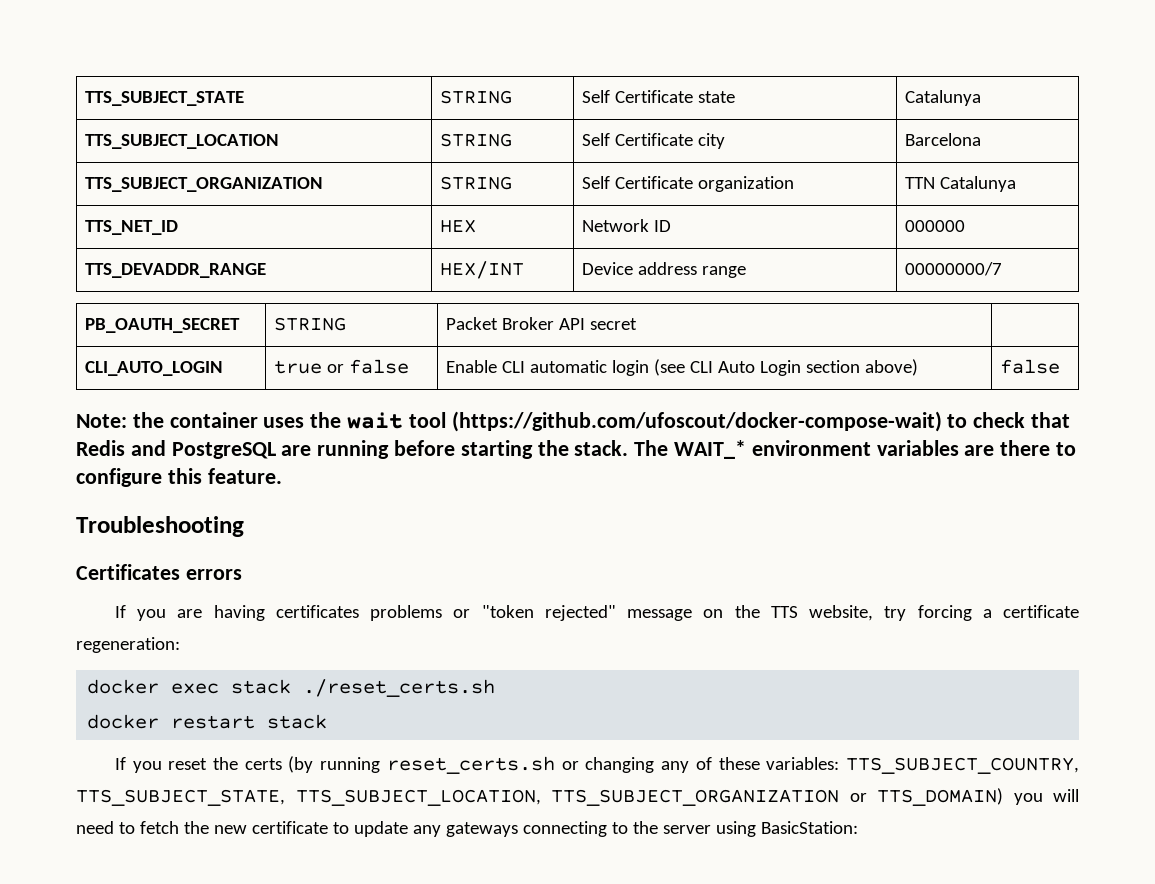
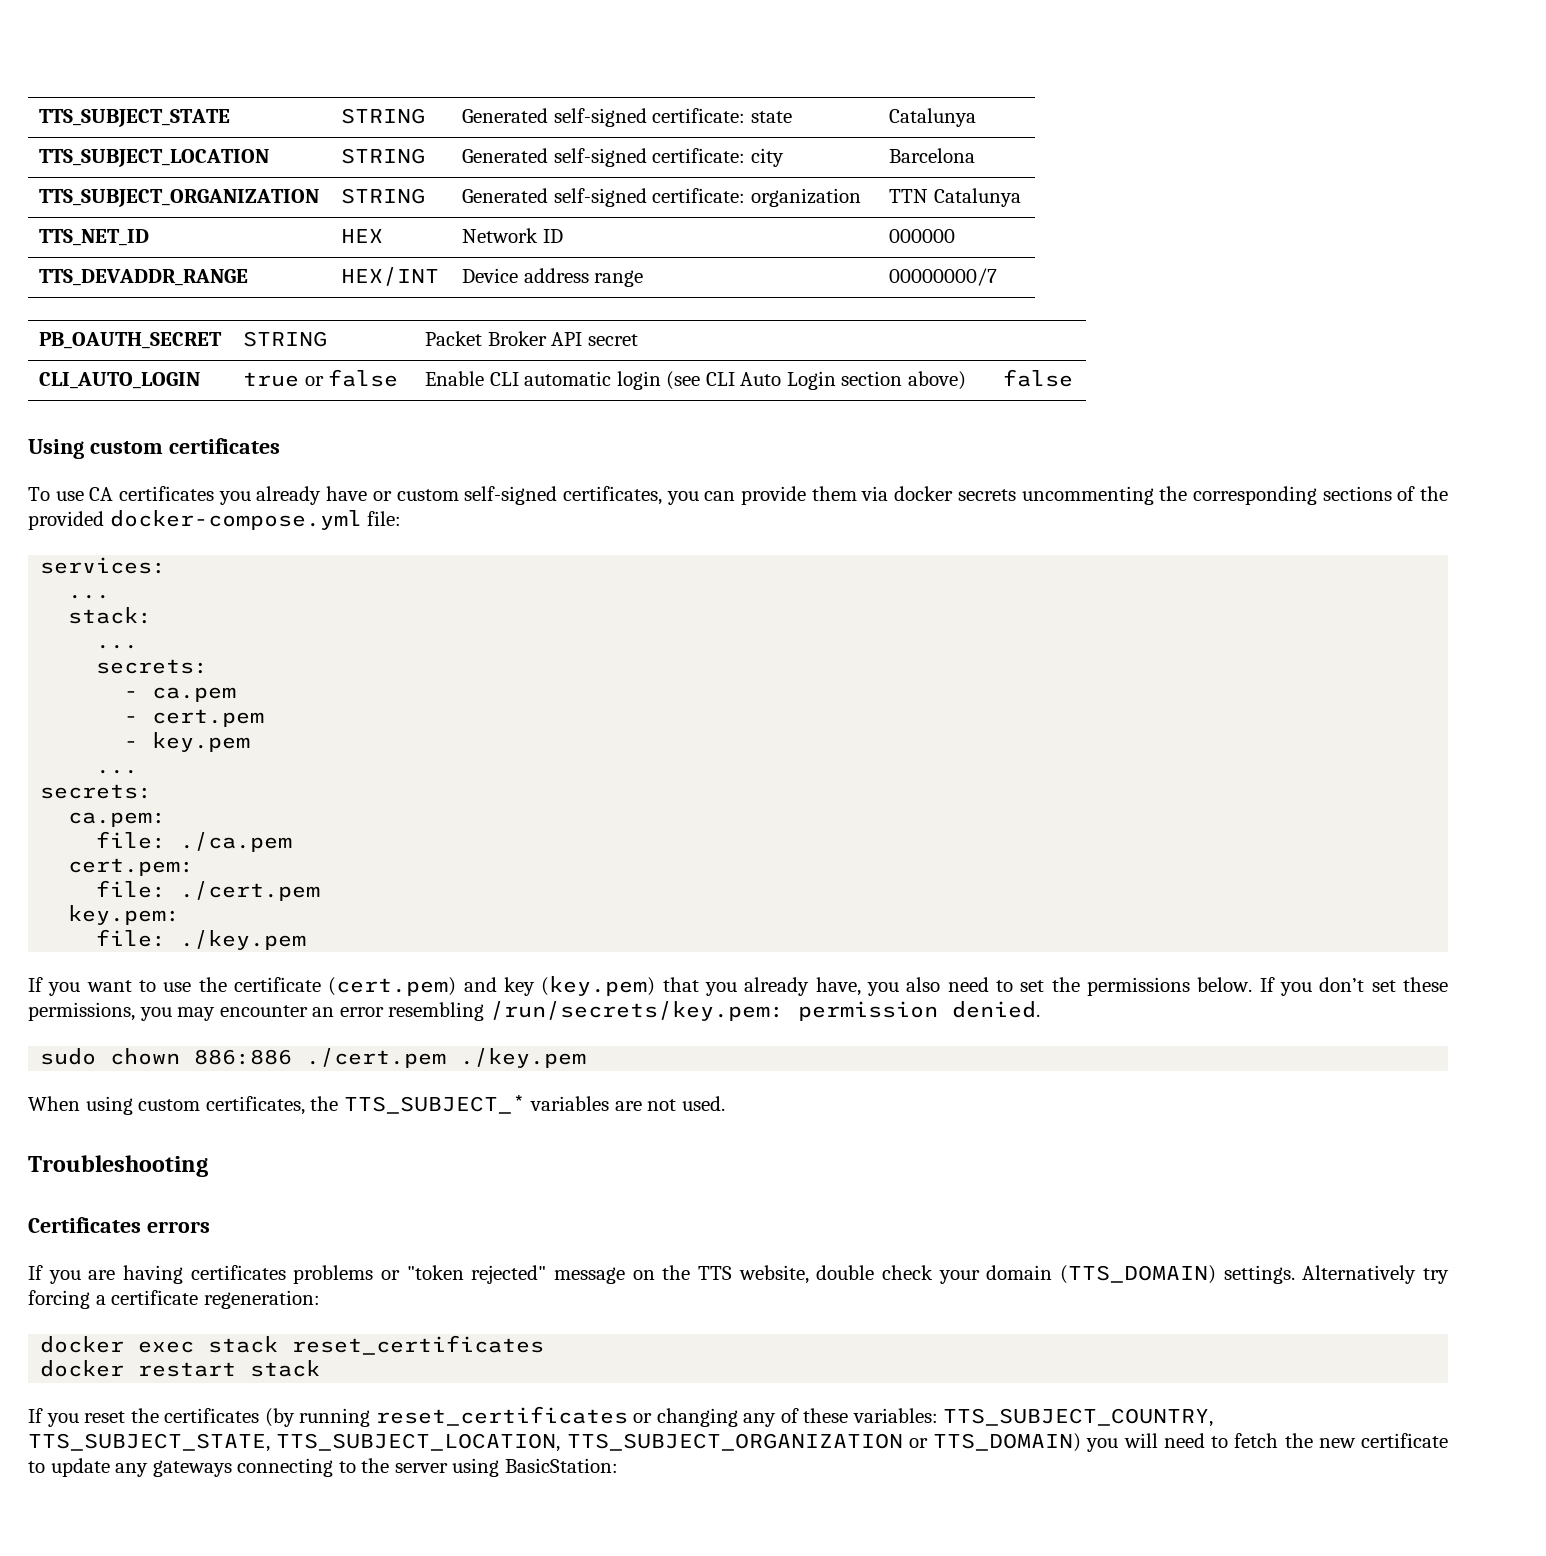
- TTS_SUBJECT_STATE | STRING | Self Certificate state | Catalunya
+ TTS_SUBJECT_STATE | STRING | Generated self-signed certificate: state | Catalunya
- TTS_SUBJECT_LOCATION | STRING | Self Certificate city | Barcelona
+ TTS_SUBJECT_LOCATION | STRING | Generated self-signed certificate: city | Barcelona
- TTS_SUBJECT_ORGANIZATION | STRING | Self Certificate organization | TTN Catalunya
+ TTS_SUBJECT_ORGANIZATION | STRING | Generated self-signed certificate: organization | TTN Catalunya
- Note: the container uses the wait tool (https://github.com/ufoscout/docker-compose-wait) to check that Redis and PostgreSQL are running before starting the stack. The WAIT_* environment variables are there to configure this feature.
+ Using custom certificates
+ To use CA certificates you already have or custom self-signed certificates, you can provide them via docker secrets uncommenting the corresponding sections of the provided docker-compose.yml file:
+ services:
+ ...
+ stack:
+ ...
+ secrets:
+ - ca.pem
+ - cert.pem
+ - key.pem
+ ...
+ secrets:
+ ca.pem:
+ file: ./ca.pem
+ cert.pem:
+ file: ./cert.pem
+ key.pem:
+ file: ./key.pem
+ If you want to use the certificate (cert.pem) and key (key.pem) that you already have, you also need to set the permissions below. If you don’t set these permissions, you may encounter an error resembling /run/secrets/key.pem: permission denied.
+ sudo chown 886:886 ./cert.pem ./key.pem
+ When using custom certificates, the TTS_SUBJECT_* variables are not used.
- If you are having certificates problems or "token rejected" message on the TTS website, try forcing a certificate regeneration:
+ If you are having certificates problems or "token rejected" message on the TTS website, double check your domain (TTS_DOMAIN) settings. Alternatively try forcing a certificate regeneration:
- docker exec stack ./reset_certs.sh
+ docker exec stack reset_certificates
- If you reset the certs (by running reset_certs.sh or changing any of these variables: TTS_SUBJECT_COUNTRY, TTS_SUBJECT_STATE, TTS_SUBJECT_LOCATION, TTS_SUBJECT_ORGANIZATION or TTS_DOMAIN) you will need to fetch the new certificate to update any gateways connecting to the server using BasicStation:
+ If you reset the certificates (by running reset_certificates or changing any of these variables: TTS_SUBJECT_COUNTRY, TTS_SUBJECT_STATE, TTS_SUBJECT_LOCATION, TTS_SUBJECT_ORGANIZATION or TTS_DOMAIN) you will need to fetch the new certificate to update any gateways connecting to the server using BasicStation:

